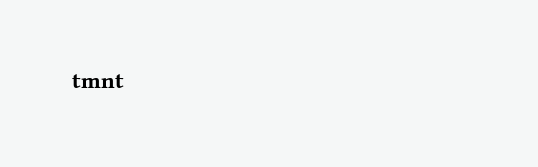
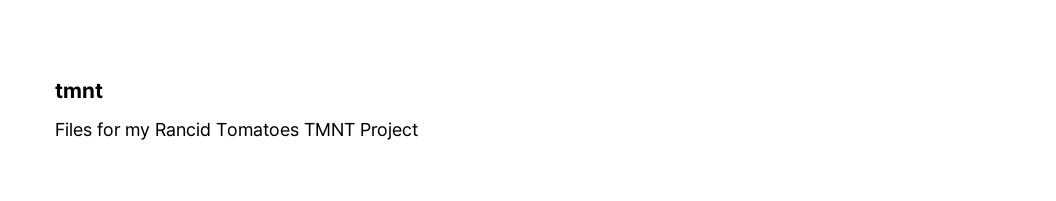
+ Files for my Rancid Tomatoes TMNT Project

